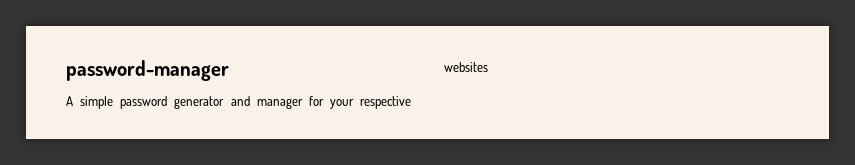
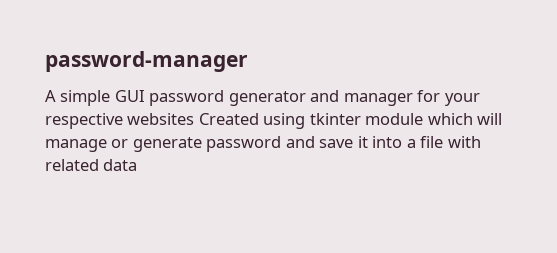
- A simple password generator and manager for your respective websites
+ A simple GUI password generator and manager for your respective websites Created using tkinter module which will manage or generate password and save it into a file with related data

